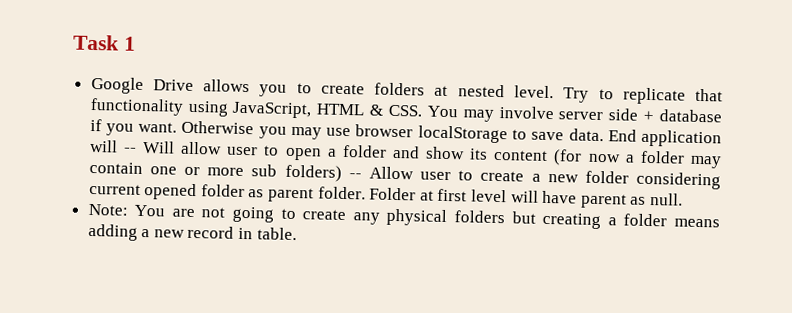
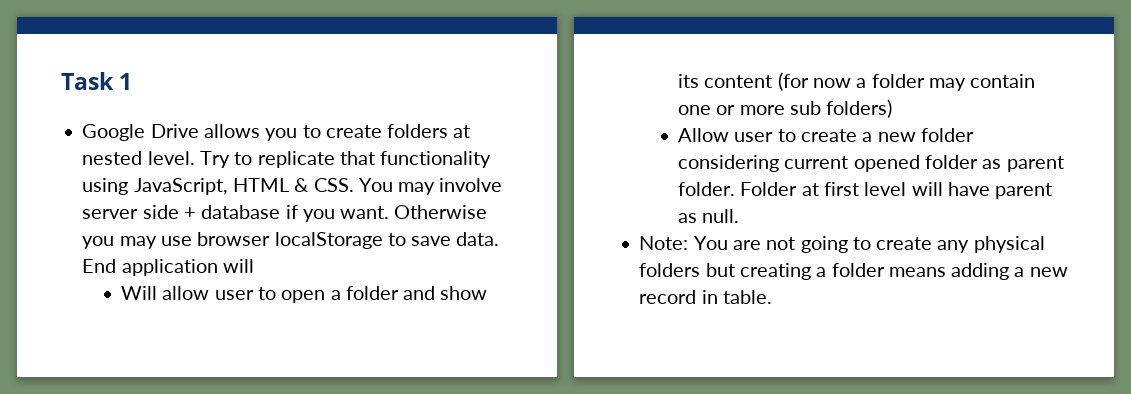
- End application will -- Will allow user to open a folder and show its content (for now a folder may contain one or more sub folders) -- Allow user to create a new folder considering current opened folder as parent folder.
+ End application will
+ Will allow user to open a folder and show its content (for now a folder may contain one or more sub folders)
+ Allow user to create a new folder considering current opened folder as parent folder.

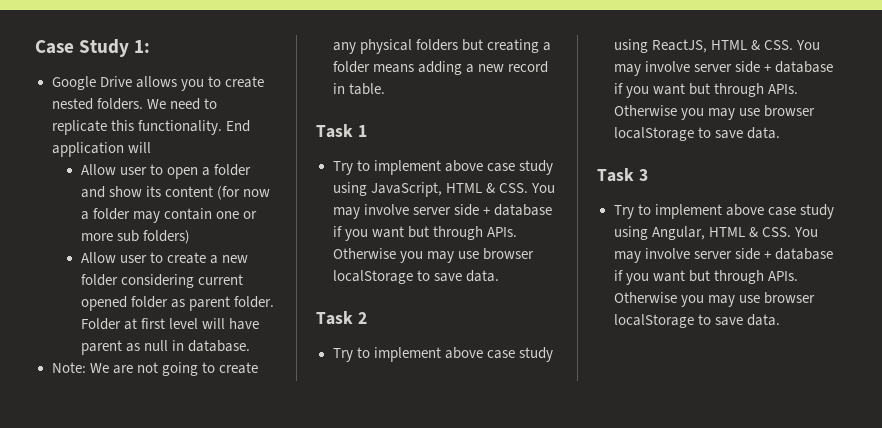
- Task 1
+ Case Study 1:
- Google Drive allows you to create folders at nested level. Try to replicate that functionality using JavaScript, HTML & CSS. You may involve server side + database if you want. Otherwise you may use browser localStorage to save data.
+ Google Drive allows you to create nested folders. We need to replicate this functionality.
- Will allow user to open a folder and show its content (for now a folder may contain one or more sub folders)
+ Allow user to open a folder and show its content (for now a folder may contain one or more sub folders)
- Folder at first level will have parent as null.
+ Folder at first level will have parent as null in database.
- Note: You are not going to create any physical folders but creating a folder means adding a new record in table.
+ Note: We are not going to create any physical folders but creating a folder means adding a new record in table.
+ Task 1
+ Try to implement above case study using JavaScript, HTML & CSS. You may involve server side + database if you want but through APIs. Otherwise you may use browser localStorage to save data.
+ Task 2
+ Try to implement above case study using ReactJS, HTML & CSS. You may involve server side + database if you want but through APIs. Otherwise you may use browser localStorage to save data.
+ Task 3
+ Try to implement above case study using Angular, HTML & CSS. You may involve server side + database if you want but through APIs. Otherwise you may use browser localStorage to save data.

